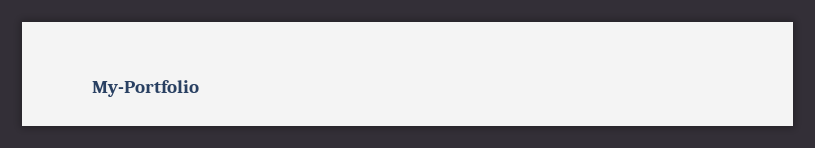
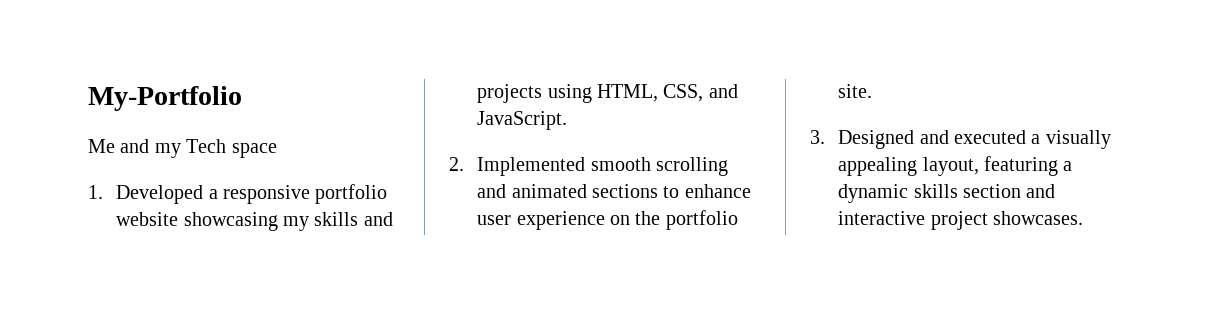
+ Me and my Tech space
+ 1. Developed a responsive portfolio website showcasing my skills and projects using HTML, CSS, and JavaScript.
+ 2. Implemented smooth scrolling and animated sections to enhance user experience on the portfolio site.
+ 3. Designed and executed a visually appealing layout, featuring a dynamic skills section and interactive project showcases.

